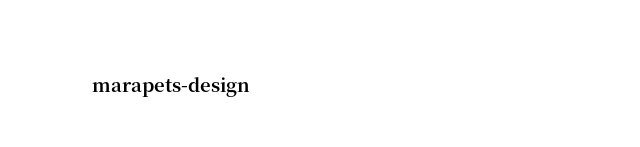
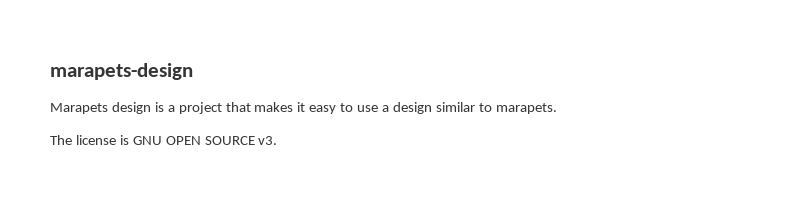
+ Marapets design is a project that makes it easy to use a design similar to marapets.
+ The license is GNU OPEN SOURCE v3.

